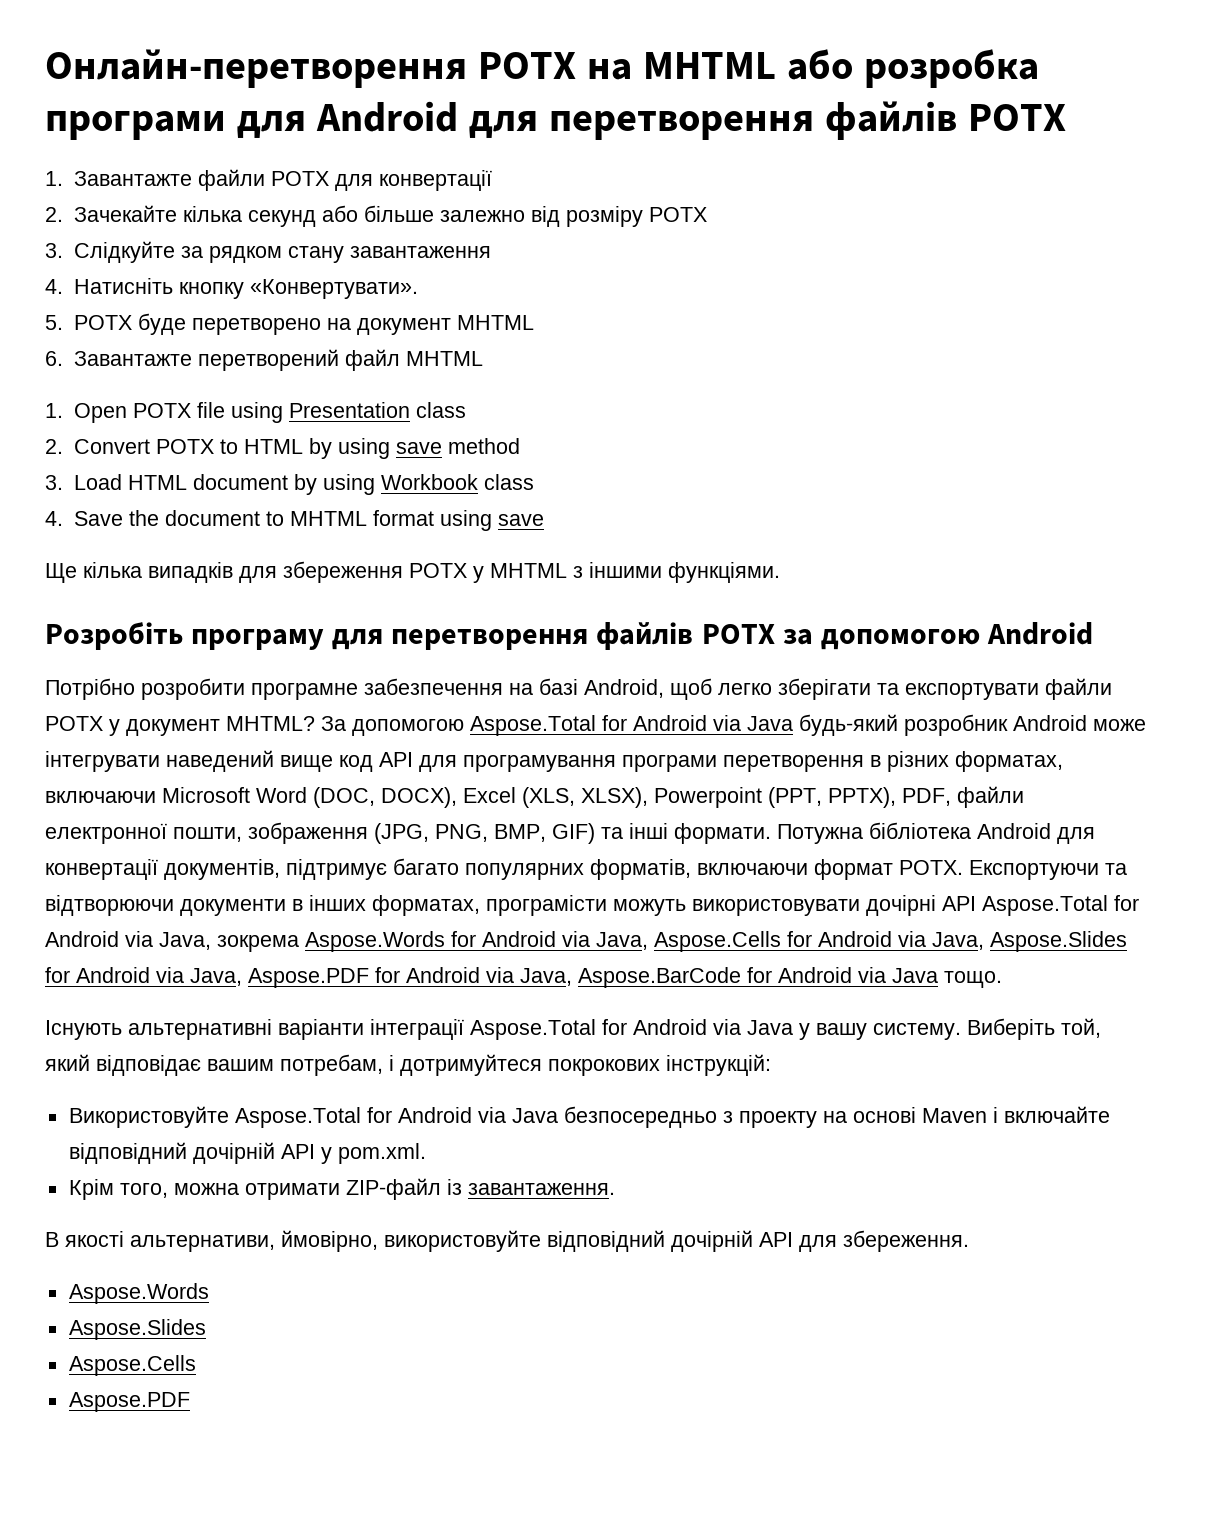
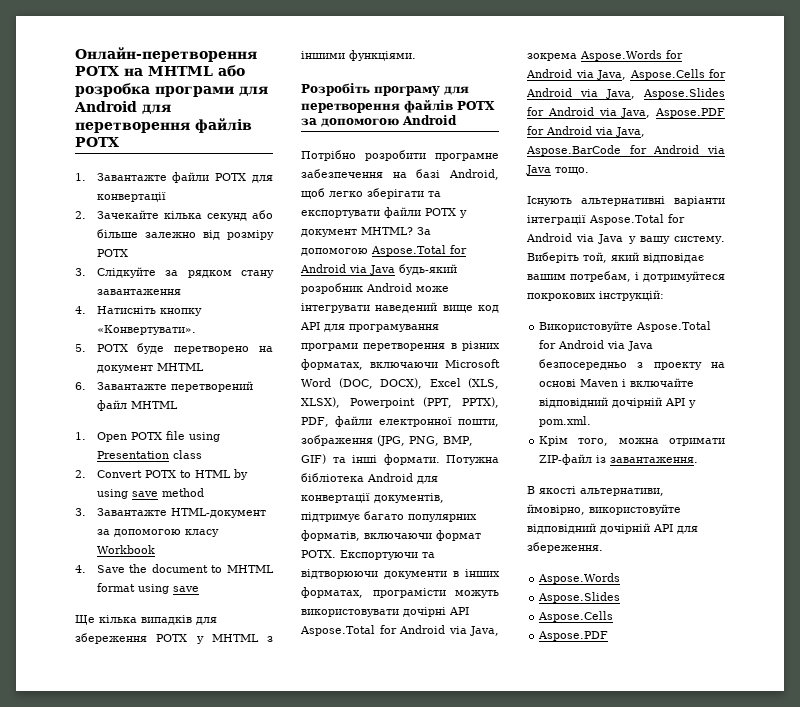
- 3. Load HTML document by using Workbook class
+ 3. Завантажте HTML-документ за допомогою класу Workbook

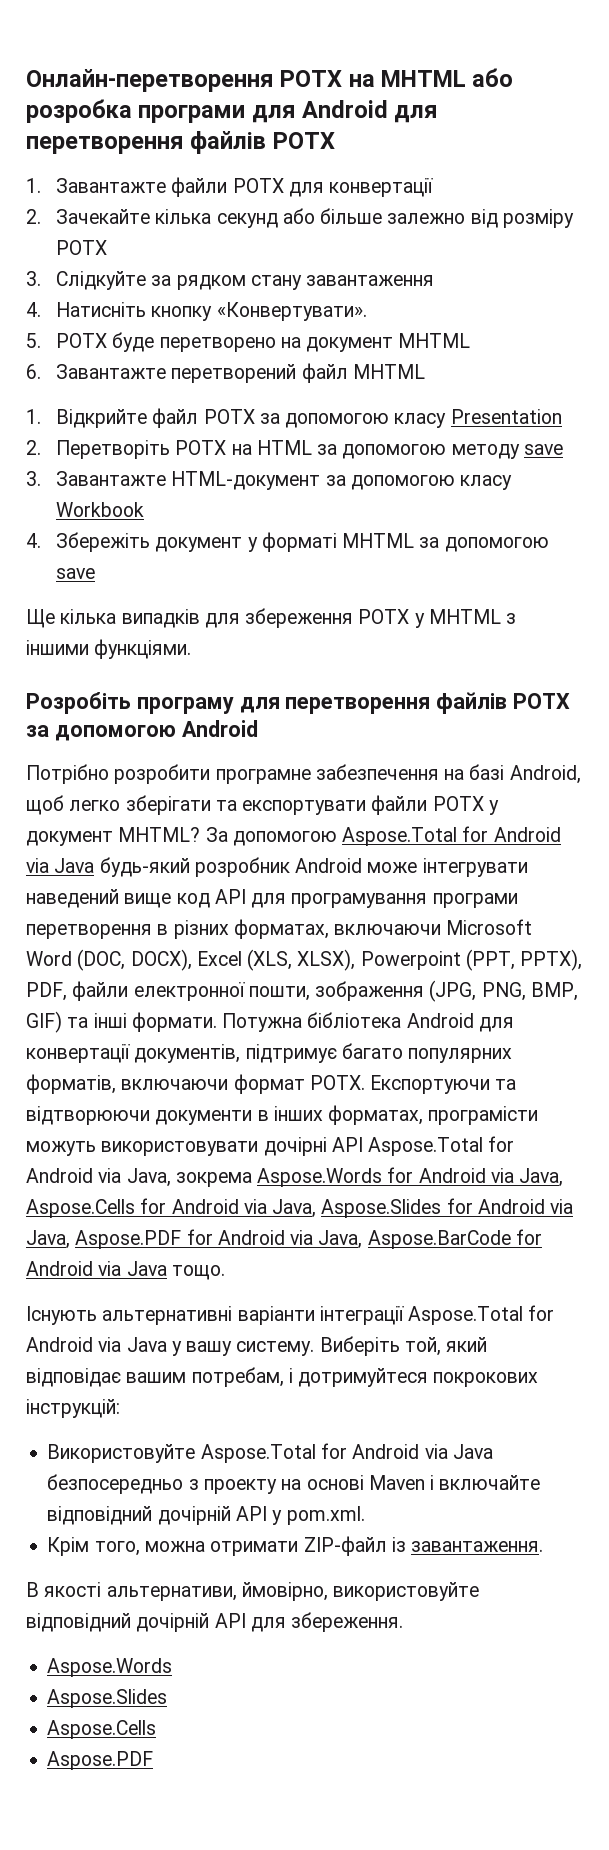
- 1. Open POTX file using Presentation class
- 2. Convert POTX to HTML by using save method
+ 1. Відкрийте файл POTX за допомогою класу Presentation
+ 2. Перетворіть POTX на HTML за допомогою методу save
- 4. Save the document to MHTML format using save
+ 4. Збережіть документ у форматі MHTML за допомогою save

